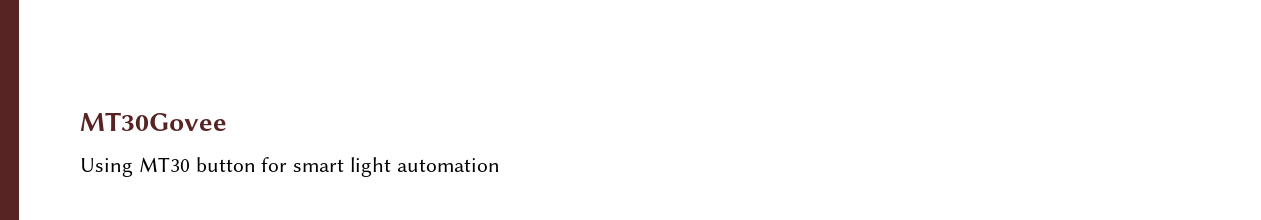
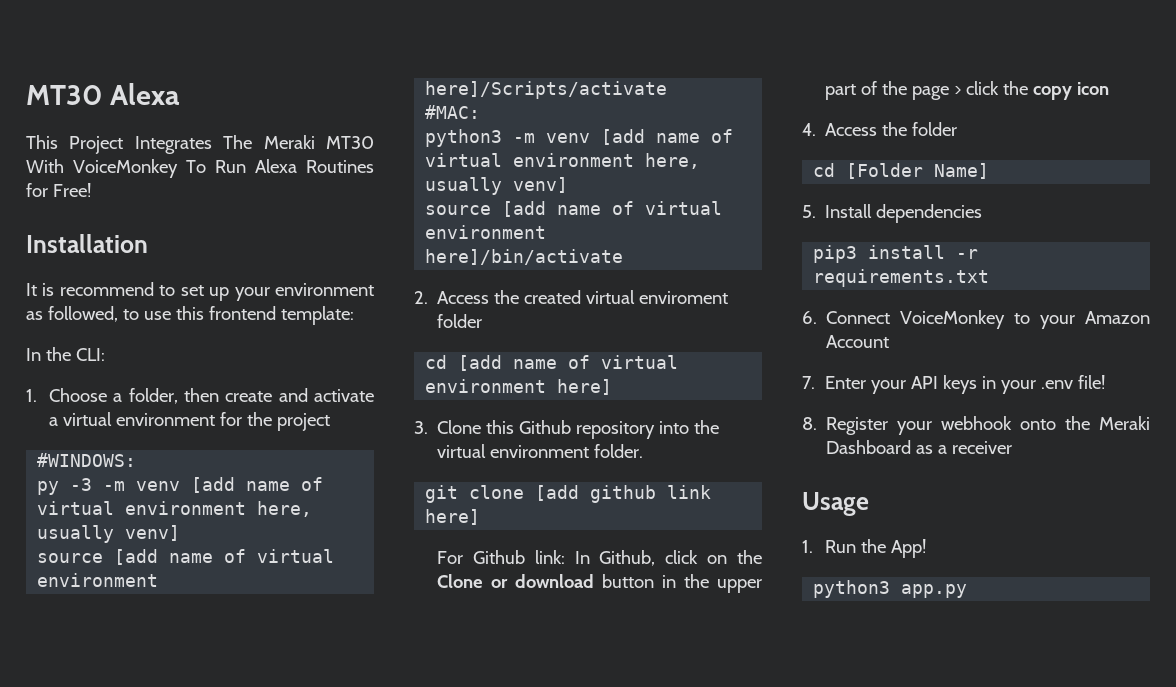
- MT30Govee
- Using MT30 button for smart light automation
+ MT30 Alexa
+ This Project Integrates The Meraki MT30 With VoiceMonkey To Run Alexa Routines for Free!
+ Installation
+ It is recommend to set up your environment as followed, to use this frontend template:
+ In the CLI:
+ 1. Choose a folder, then create and activate a virtual environment for the project
+ #WINDOWS:
+ py -3 -m venv [add name of virtual environment here, usually venv]
+ source [add name of virtual environment here]/Scripts/activate
+ #MAC:
+ python3 -m venv [add name of virtual environment here, usually venv]
+ source [add name of virtual environment here]/bin/activate
+ 2. Access the created virtual enviroment folder
+ cd [add name of virtual environment here]
+ 3. Clone this Github repository into the virtual environment folder.
+ git clone [add github link here]
+ For Github link: In Github, click on the Clone or download button in the upper part of the page > click the copy icon
+ 4. Access the folder
+ cd [Folder Name]
+ 5. Install dependencies
+ pip3 install -r requirements.txt
+ 6. Connect VoiceMonkey to your Amazon Account
+ 7. Enter your API keys in your .env file!
+ 8. Register your webhook onto the Meraki Dashboard as a receiver
+ Usage
+ 1. Run the App!
+ python3 app.py

